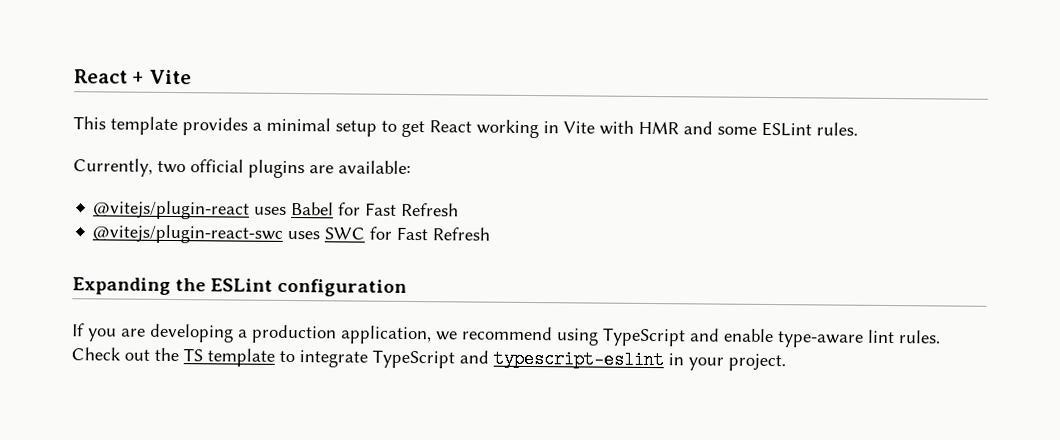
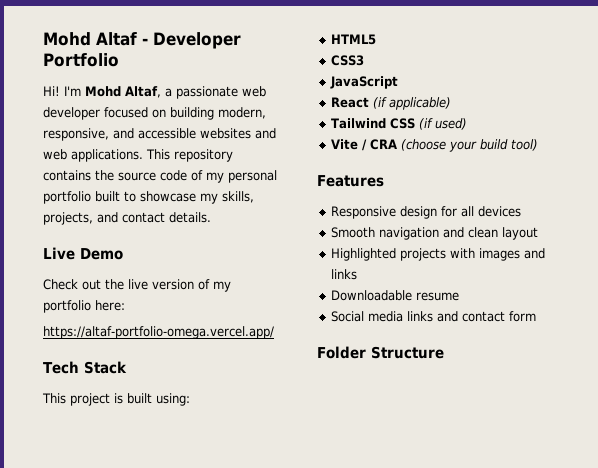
- React + Vite
- This template provides a minimal setup to get React working in Vite with HMR and some ESLint rules.
- Currently, two official plugins are available:
- @vitejs/plugin-react uses Babel for Fast Refresh
- @vitejs/plugin-react-swc uses SWC for Fast Refresh
- Expanding the ESLint configuration
- If you are developing a production application, we recommend using TypeScript and enable type-aware lint rules. Check out the TS template to integrate TypeScript and typescript-eslint in your project.
+ Mohd Altaf - Developer Portfolio
+ Hi! I'm Mohd Altaf, a passionate web developer focused on building modern, responsive, and accessible websites and web applications. This repository contains the source code of my personal portfolio built to showcase my skills, projects, and contact details.
+ Live Demo
+ Check out the live version of my portfolio here:
+ https://altaf-portfolio-omega.vercel.app/
+ Tech Stack
+ This project is built using:
+ HTML5
+ CSS3
+ JavaScript
+ React (if applicable)
+ Tailwind CSS (if used)
+ Vite / CRA (choose your build tool)
+ Features
+ Responsive design for all devices
+ Smooth navigation and clean layout
+ Highlighted projects with images and links
+ Downloadable resume
+ Social media links and contact form
+ Folder Structure

